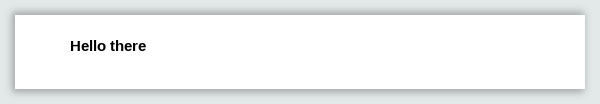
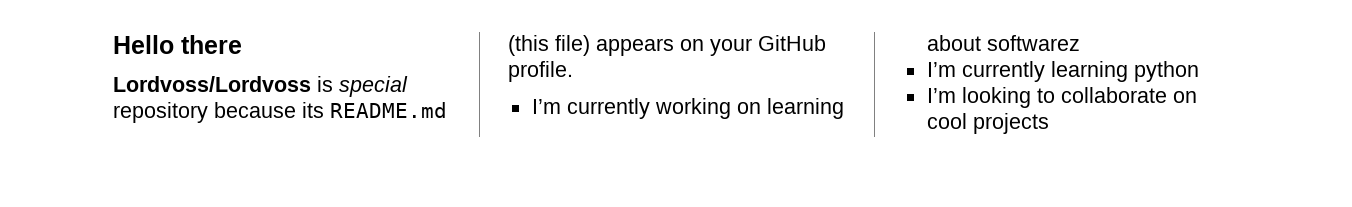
+ Lordvoss/Lordvoss is special repository because its README.md (this file) appears on your GitHub profile.
+ I’m currently working on learning about softwarez
+ I’m currently learning python
+ I’m looking to collaborate on cool projects

